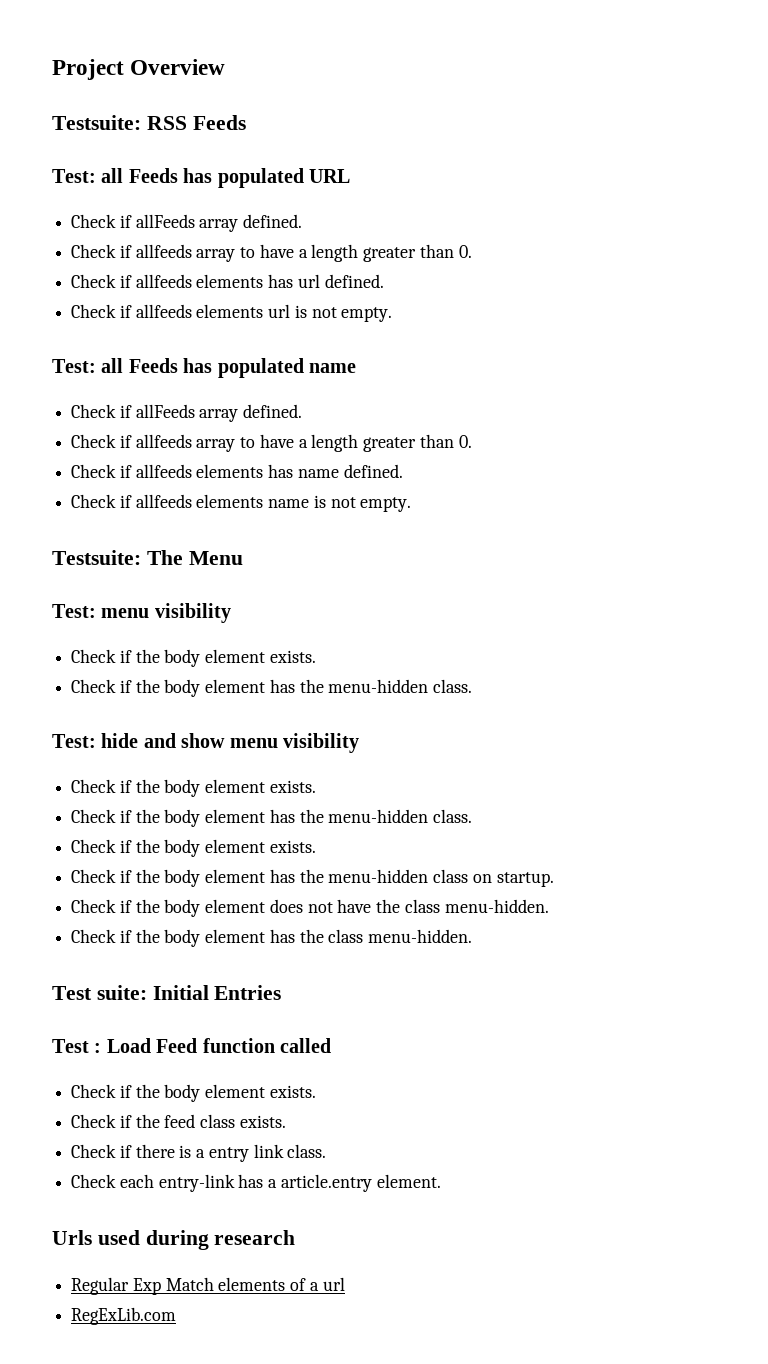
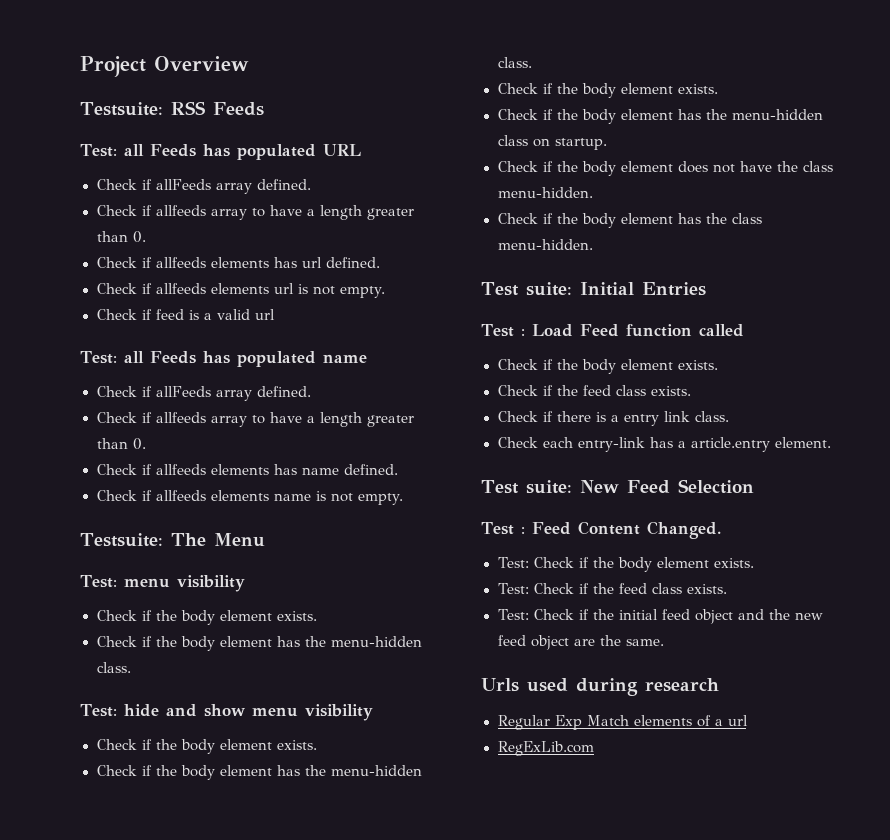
+ Check if feed is a valid url
+ Test suite: New Feed Selection
+ Test : Feed Content Changed.
+ Test: Check if the body element exists.
+ Test: Check if the feed class exists.
+ Test: Check if the initial feed object and the new feed object are the same.

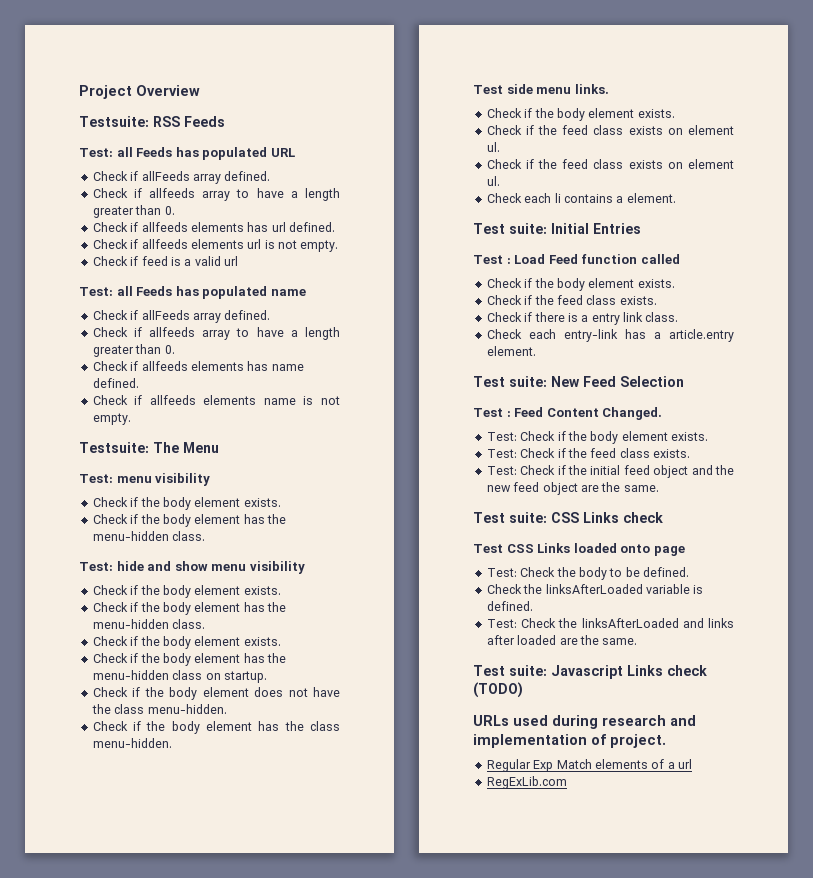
+ Test side menu links.
+ Check if the body element exists.
+ Check if the feed class exists on element ul.
+ Check if the feed class exists on element ul.
+ Check each li contains a element.
- Urls used during research
+ Test suite: CSS Links check
+ Test CSS Links loaded onto page
+ Test: Check the body to be defined.
+ Check the linksAfterLoaded variable is defined.
+ Test: Check the linksAfterLoaded and links after loaded are the same.
+ Test suite: Javascript Links check (TODO)
+ URLs used during research and implementation of project.

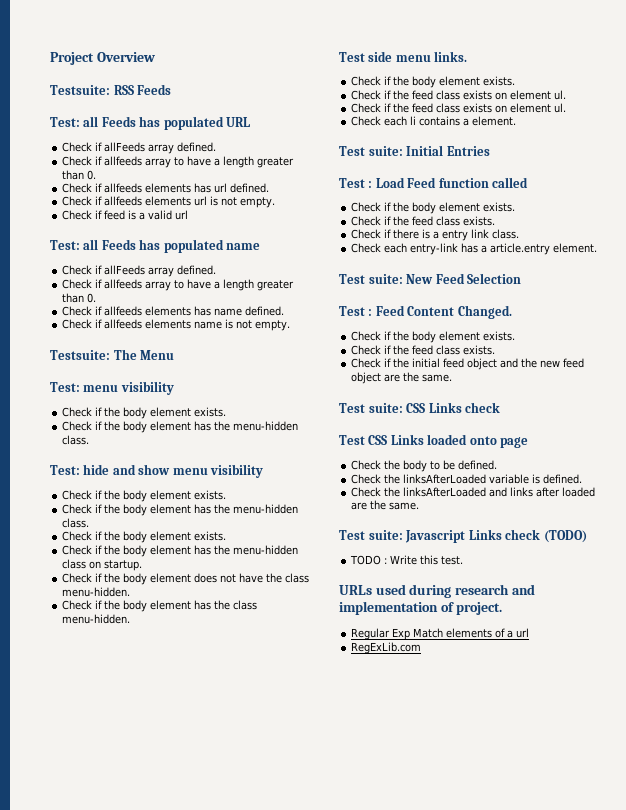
  Test : Feed Content Changed.
- Test: Check if the body element exists.
- Test: Check if the feed class exists.
- Test: Check if the initial feed object and the new feed object are the same.
+ Check if the body element exists.
+ Check if the feed class exists.
+ Check if the initial feed object and the new feed object are the same.
- Test: Check the body to be defined.
+ Check the body to be defined.
- Test: Check the linksAfterLoaded and links after loaded are the same.
+ Check the linksAfterLoaded and links after loaded are the same.
+ TODO : Write this test.

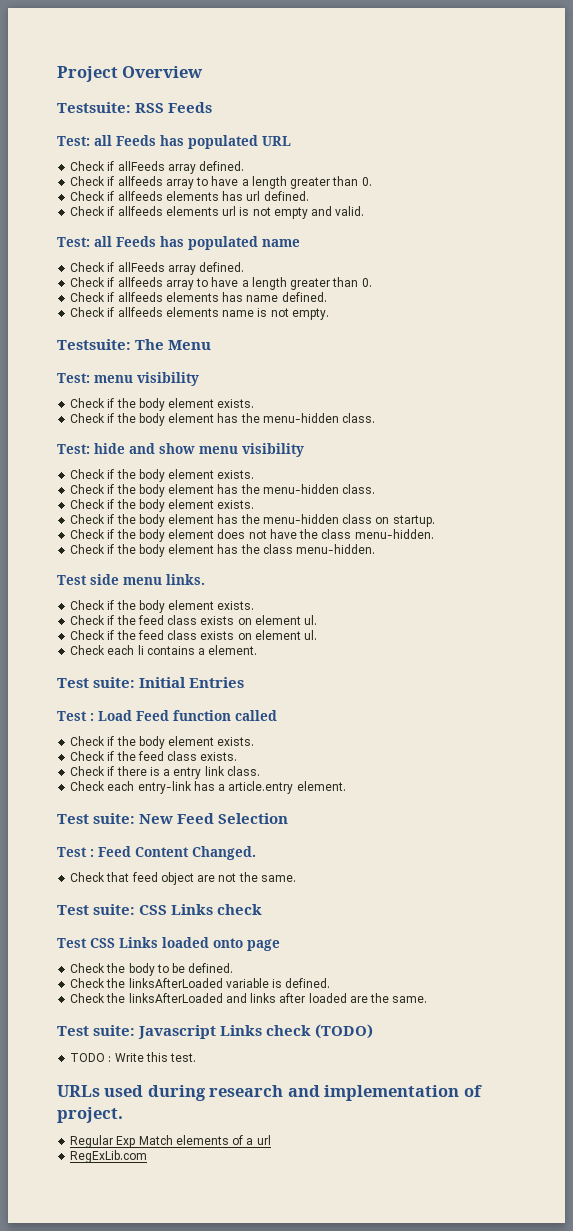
- Check if allfeeds elements url is not empty.
- Check if feed is a valid url
+ Check if allfeeds elements url is not empty and valid.
  Test : Feed Content Changed.
- Check if the body element exists.
- Check if the feed class exists.
- Check if the initial feed object and the new feed object are the same.
+ Check that feed object are not the same.

